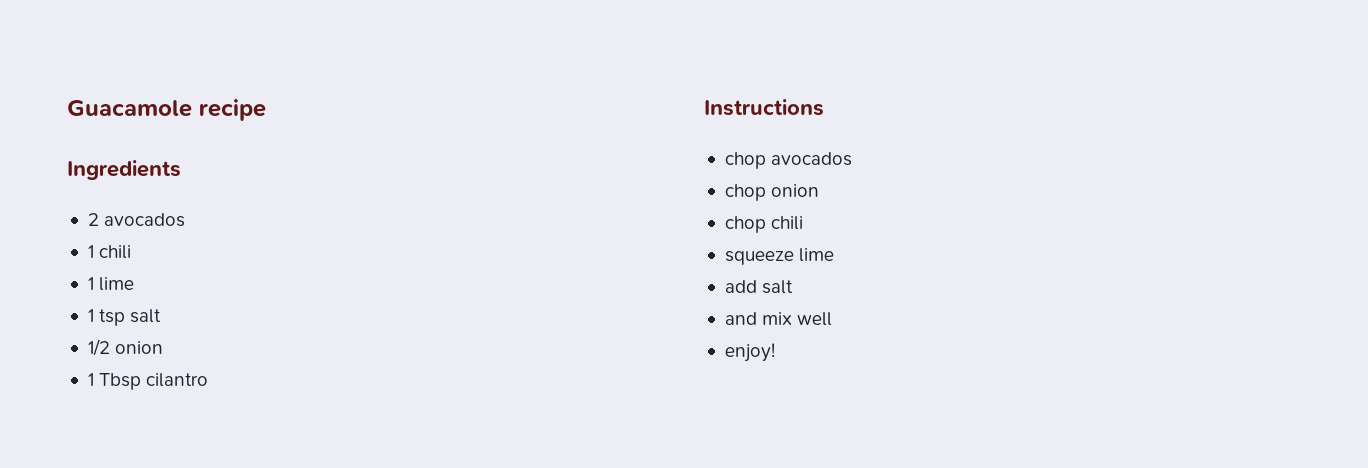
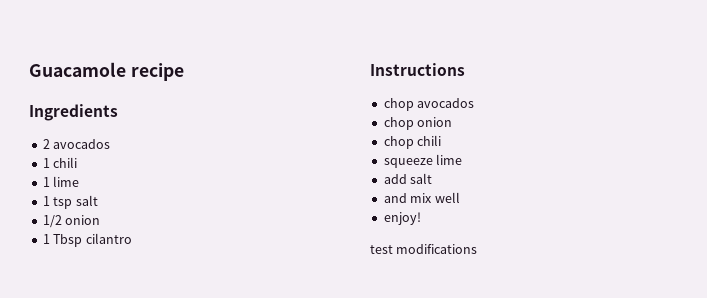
+ test modifications

